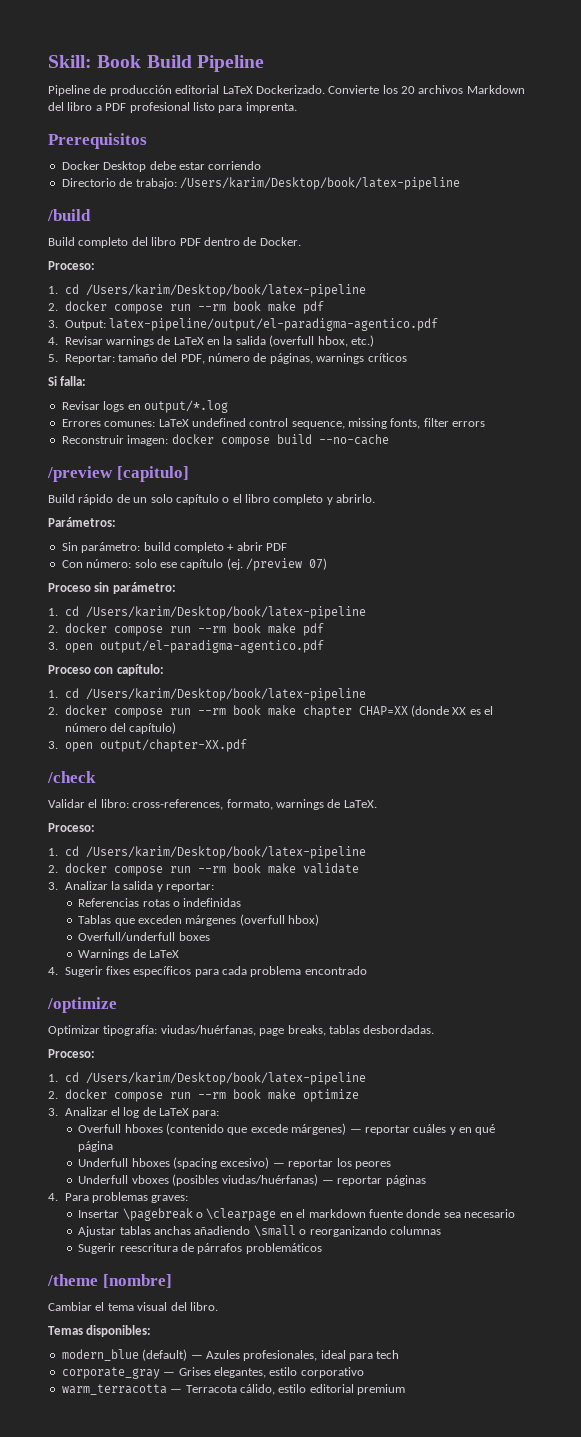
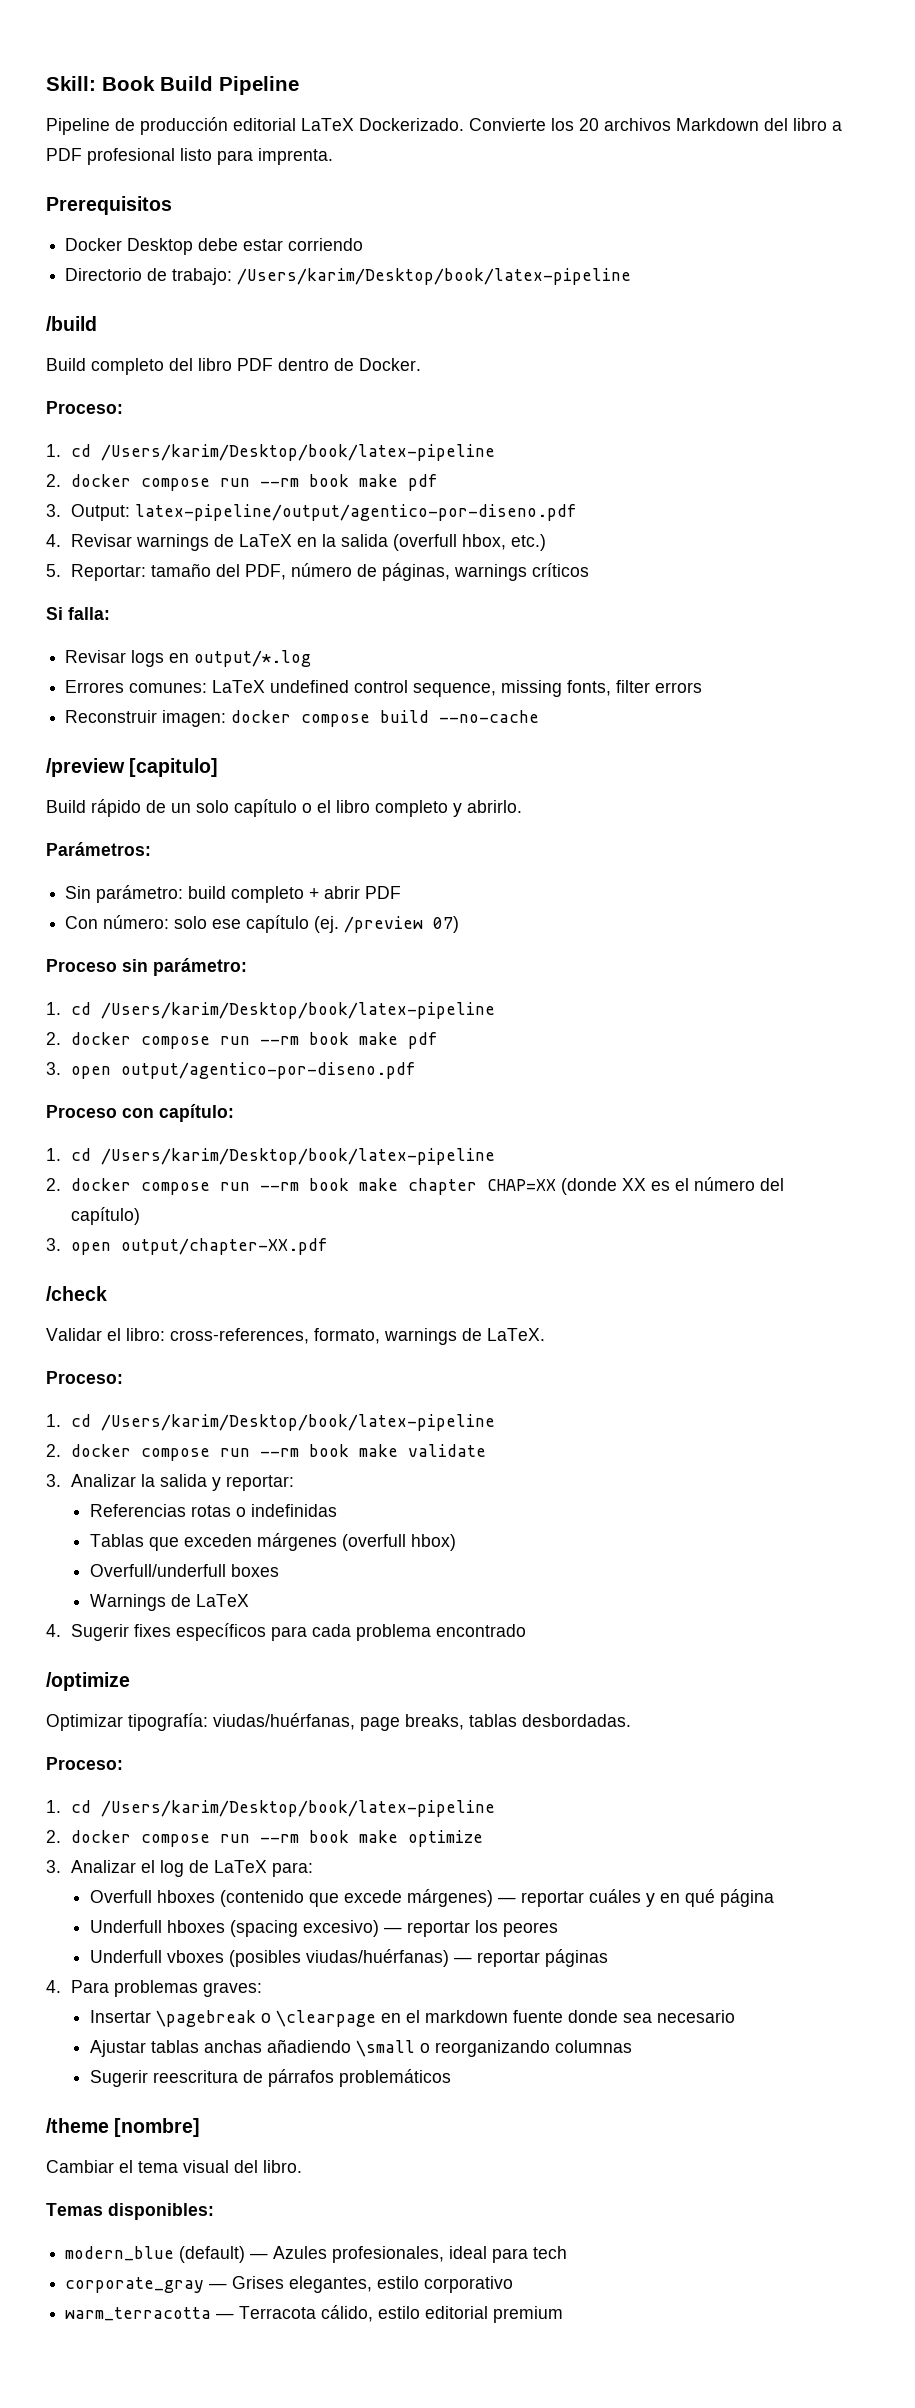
- 3. Output: latex-pipeline/output/el-paradigma-agentico.pdf
+ 3. Output: latex-pipeline/output/agentico-por-diseno.pdf
- 3. open output/el-paradigma-agentico.pdf
+ 3. open output/agentico-por-diseno.pdf

